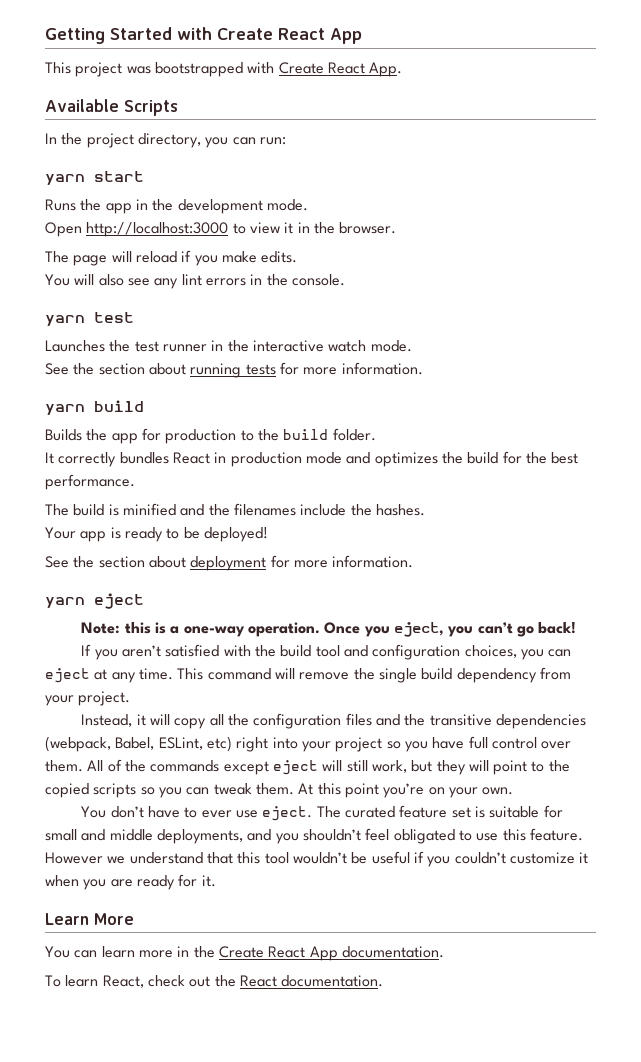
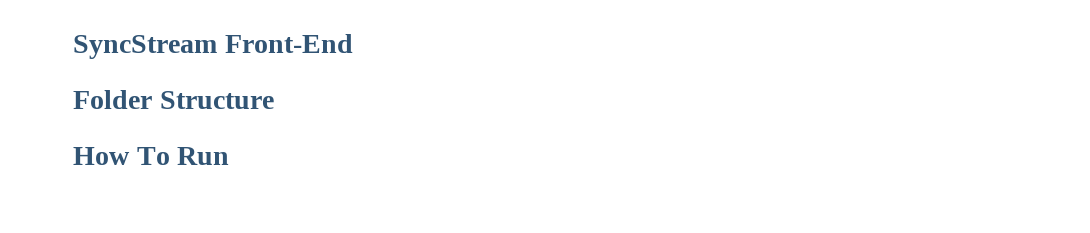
- Getting Started with Create React App
- This project was bootstrapped with Create React App.
- Available Scripts
- In the project directory, you can run:
- yarn start
- Runs the app in the development mode.
- Open http://localhost:3000 to view it in the browser.
- The page will reload if you make edits.
- You will also see any lint errors in the console.
- yarn test
- Launches the test runner in the interactive watch mode.
- See the section about running tests for more information.
- yarn build
- Builds the app for production to the build folder.
- It correctly bundles React in production mode and optimizes the build for the best performance.
- The build is minified and the filenames include the hashes.
- Your app is ready to be deployed!
- See the section about deployment for more information.
- yarn eject
- Note: this is a one-way operation. Once you eject, you can’t go back!
- If you aren’t satisfied with the build tool and configuration choices, you can eject at any time. This command will remove the single build dependency from your project.
- Instead, it will copy all the configuration files and the transitive dependencies (webpack, Babel, ESLint, etc) right into your project so you have full control over them. All of the commands except eject will still work, but they will point to the copied scripts so you can tweak them. At this point you’re on your own.
- You don’t have to ever use eject. The curated feature set is suitable for small and middle deployments, and you shouldn’t feel obligated to use this feature. However we understand that this tool wouldn’t be useful if you couldn’t customize it when you are ready for it.
- Learn More
- You can learn more in the Create React App documentation.
- To learn React, check out the React documentation.
+ SyncStream Front-End
+ Folder Structure
+ How To Run

